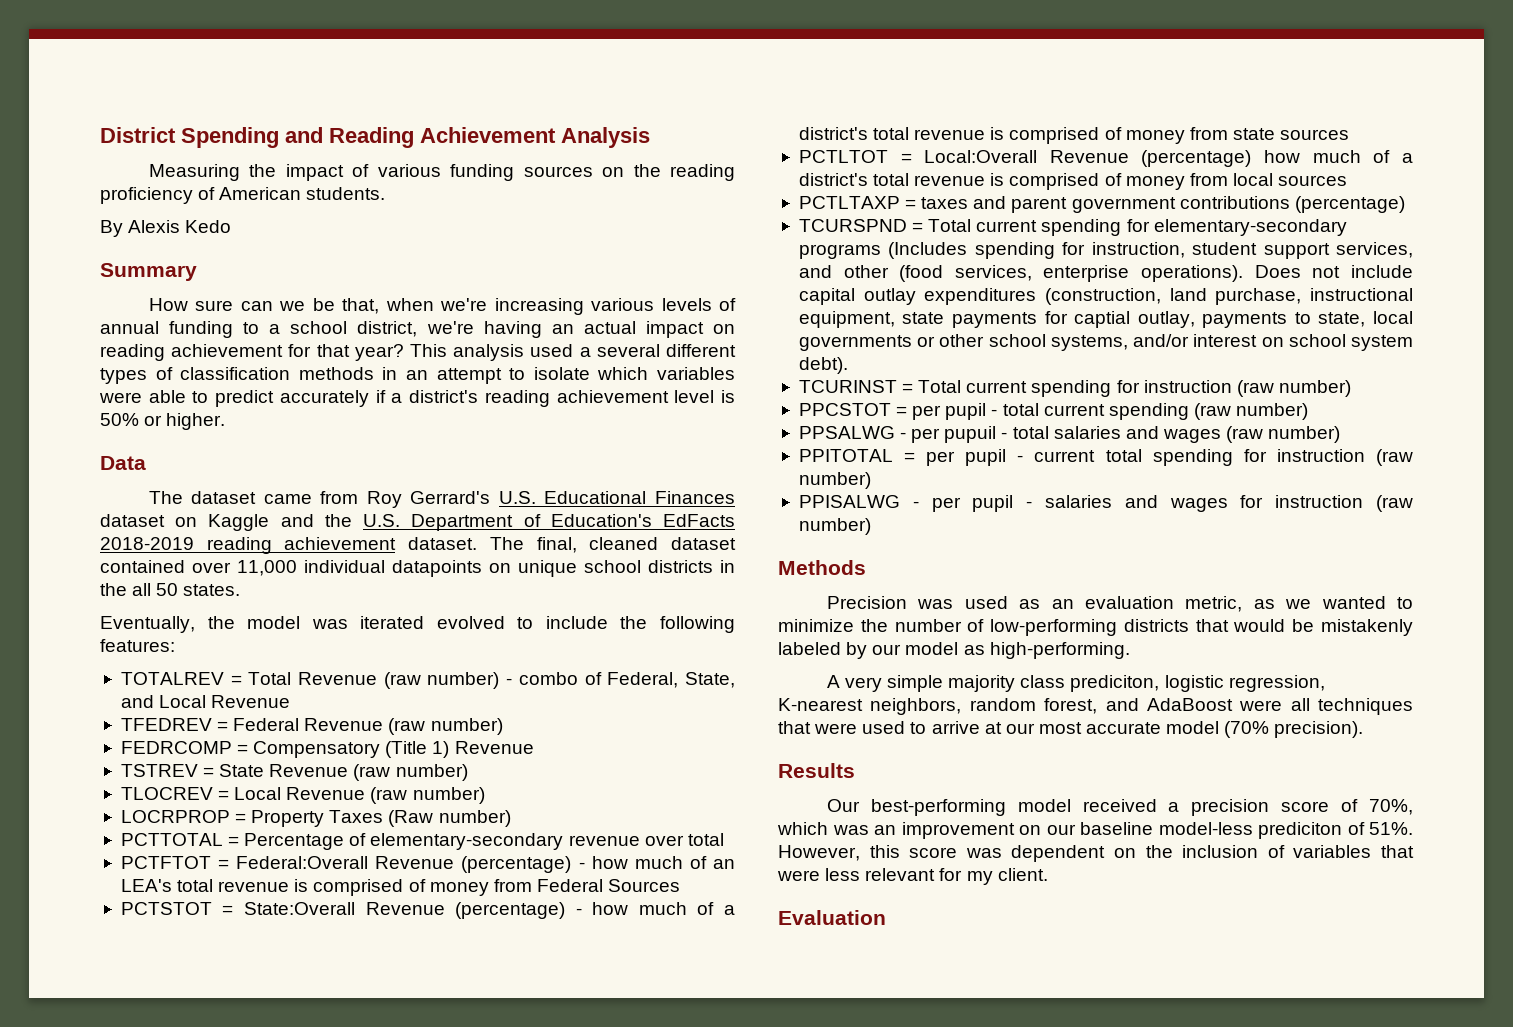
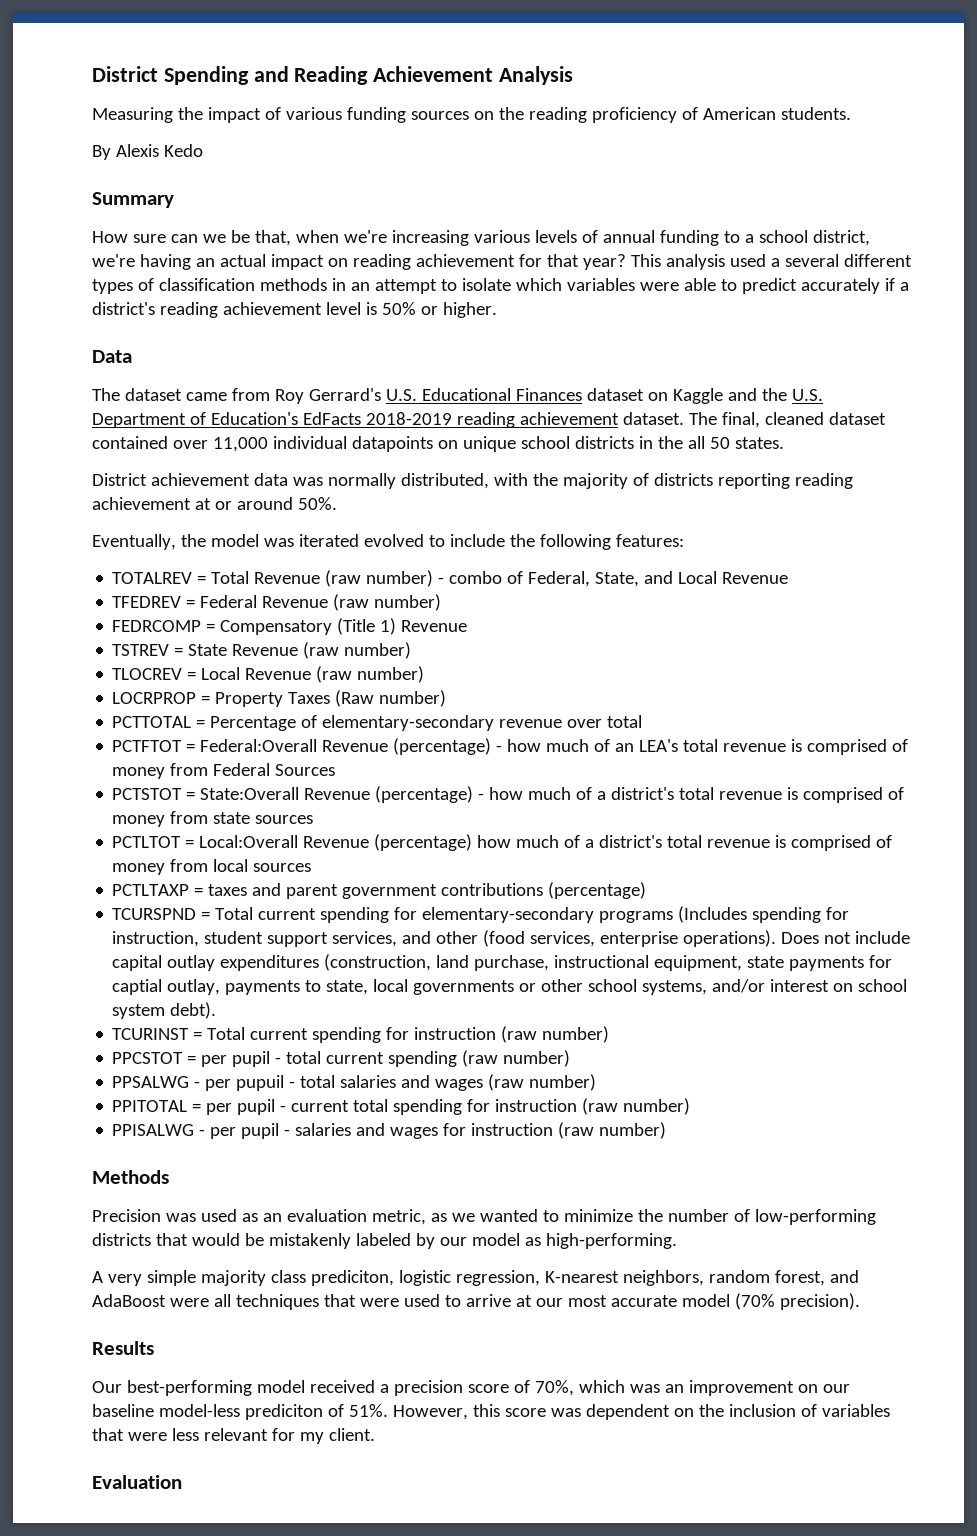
+ District achievement data was normally distributed, with the majority of districts reporting reading achievement at or around 50%.

